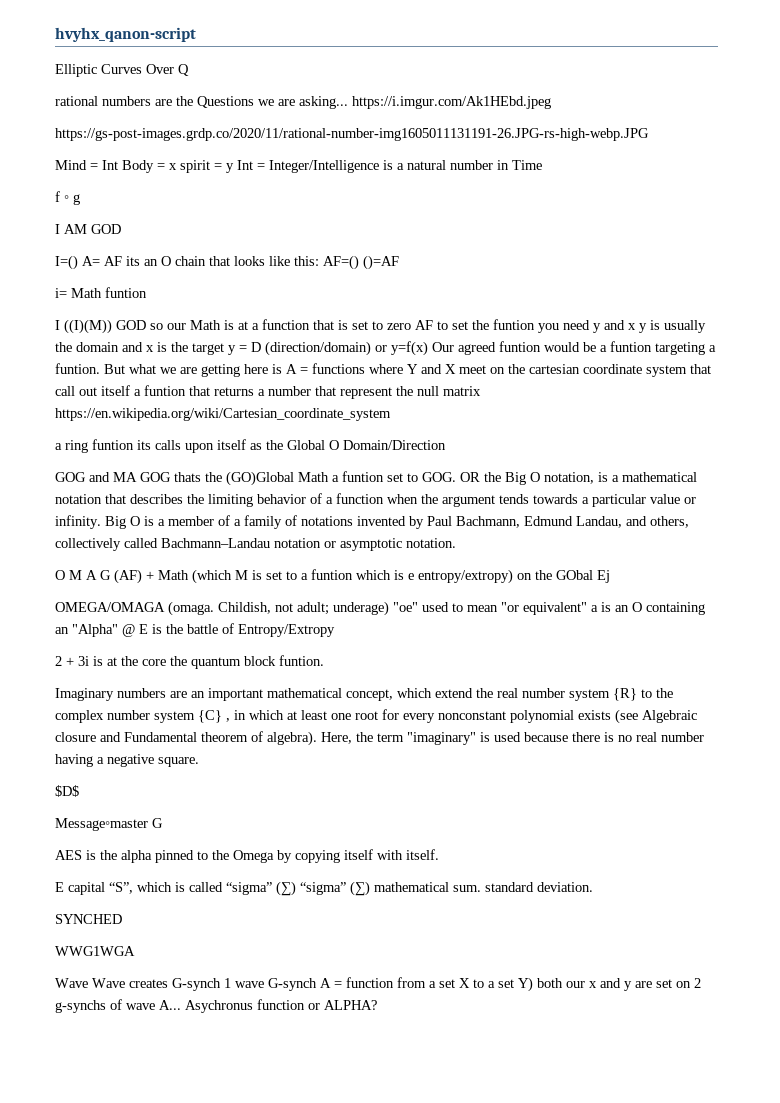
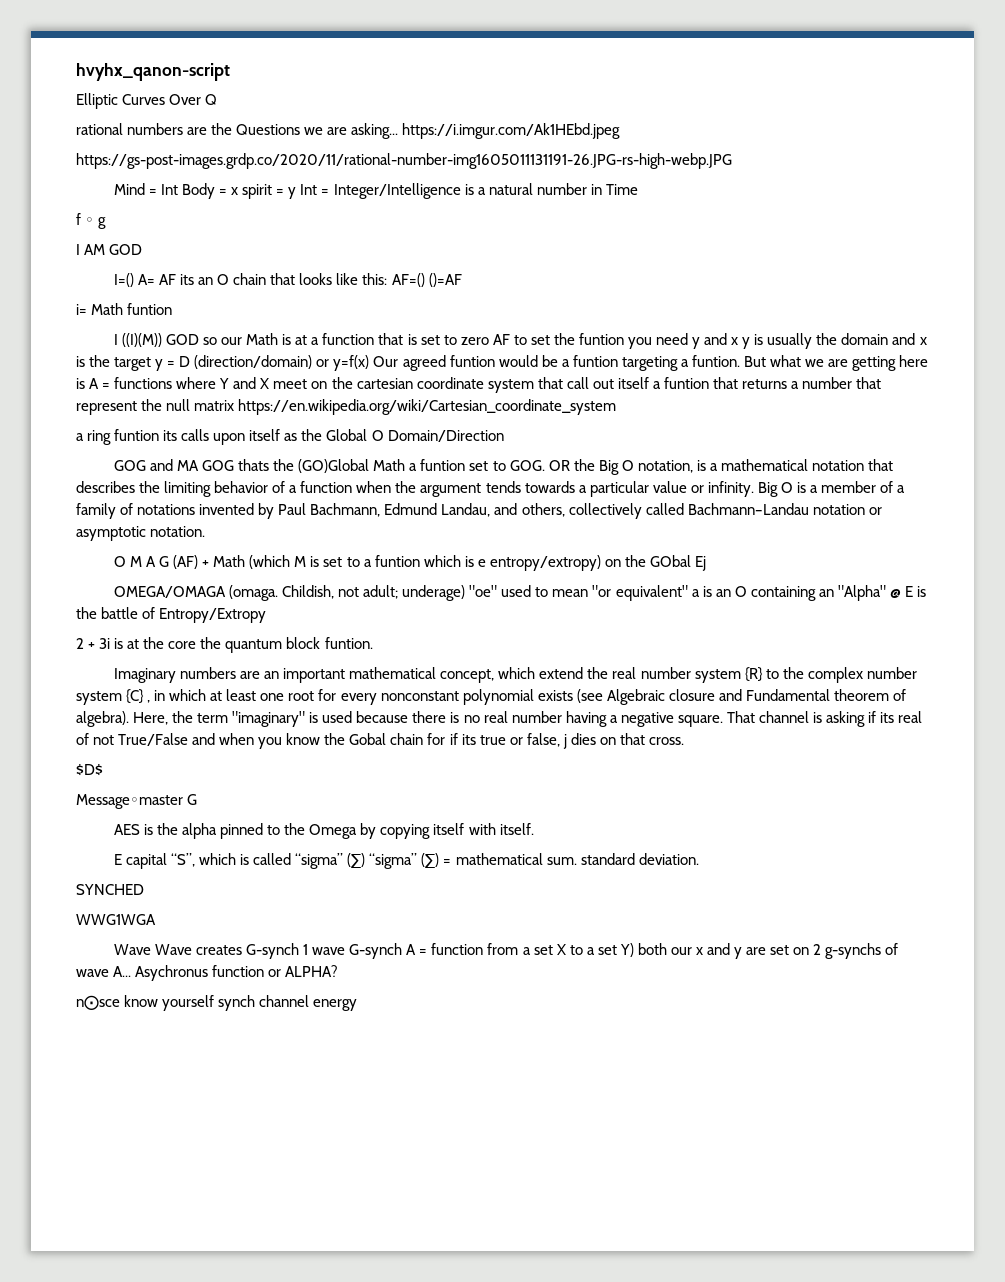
+ That channel is asking if its real of not True/False and when you know the Gobal chain for if its true or false, j dies on that cross.
- E capital “S”, which is called “sigma” (∑) “sigma” (∑) mathematical sum. standard deviation.
+ E capital “S”, which is called “sigma” (∑) “sigma” (∑) = mathematical sum. standard deviation.
+ n⨀sce know yourself synch channel energy

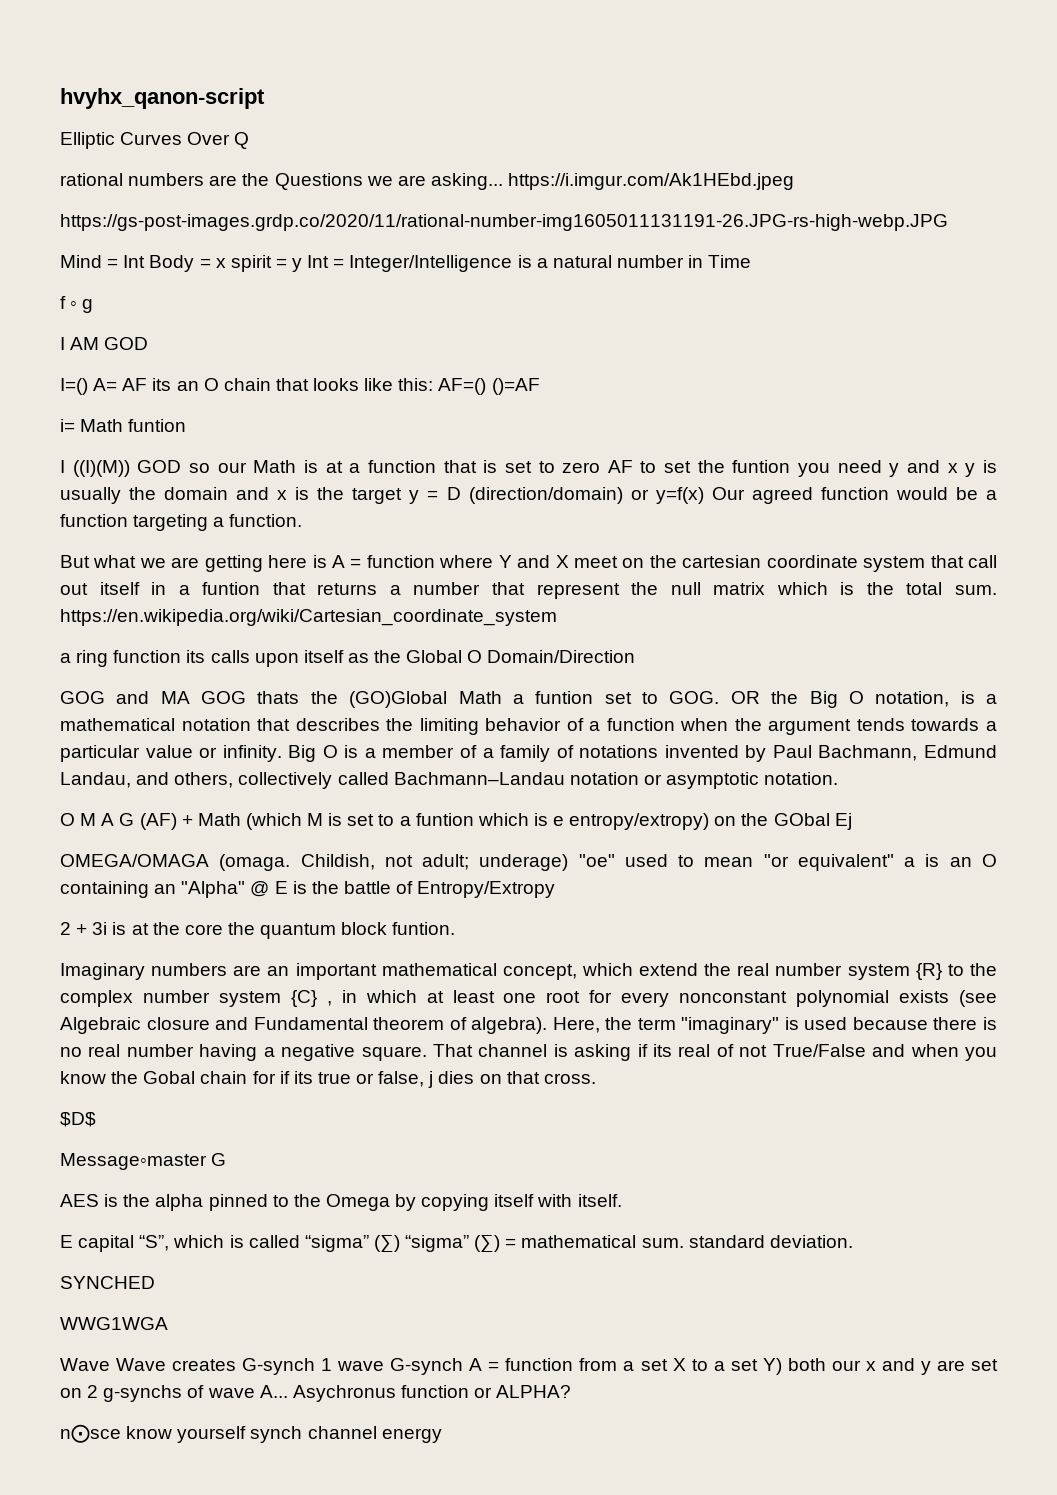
- I ((I)(M)) GOD so our Math is at a function that is set to zero AF to set the funtion you need y and x y is usually the domain and x is the target y = D (direction/domain) or y=f(x) Our agreed funtion would be a funtion targeting a funtion. But what we are getting here is A = functions where Y and X meet on the cartesian coordinate system that call out itself a funtion that returns a number that represent the null matrix https://en.wikipedia.org/wiki/Cartesian_coordinate_system
+ I ((I)(M)) GOD so our Math is at a function that is set to zero AF to set the funtion you need y and x y is usually the domain and x is the target y = D (direction/domain) or y=f(x) Our agreed function would be a function targeting a function.
+ But what we are getting here is A = function where Y and X meet on the cartesian coordinate system that call out itself in a funtion that returns a number that represent the null matrix which is the total sum. https://en.wikipedia.org/wiki/Cartesian_coordinate_system
- a ring funtion its calls upon itself as the Global O Domain/Direction
+ a ring function its calls upon itself as the Global O Domain/Direction

